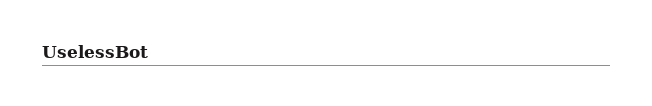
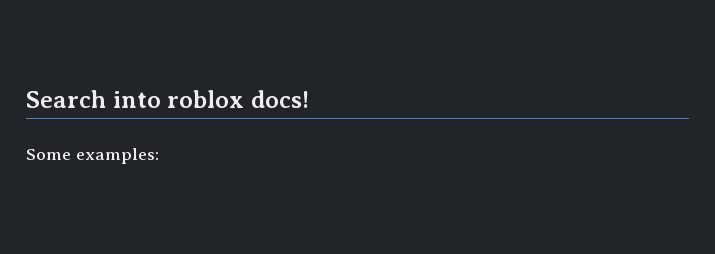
- UselessBot
+ Search into roblox docs!
+ Some examples:

